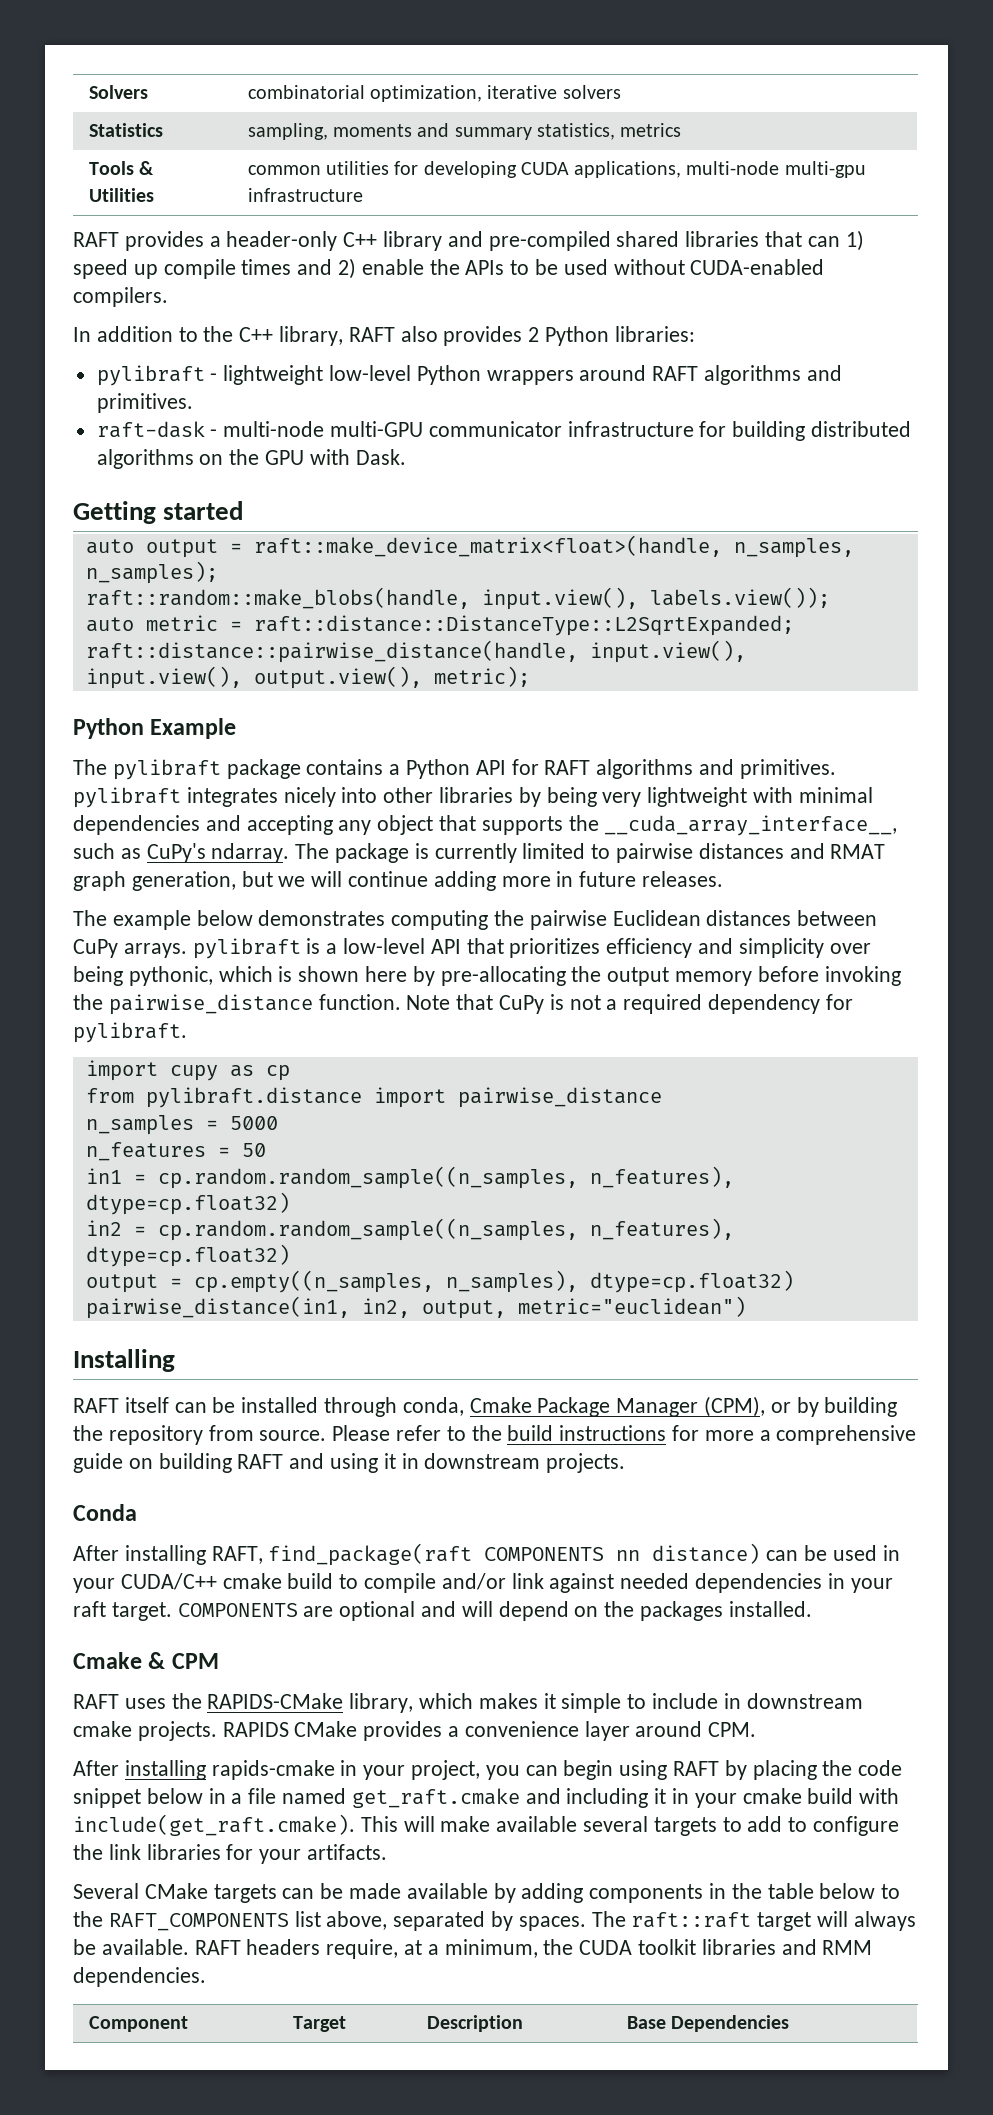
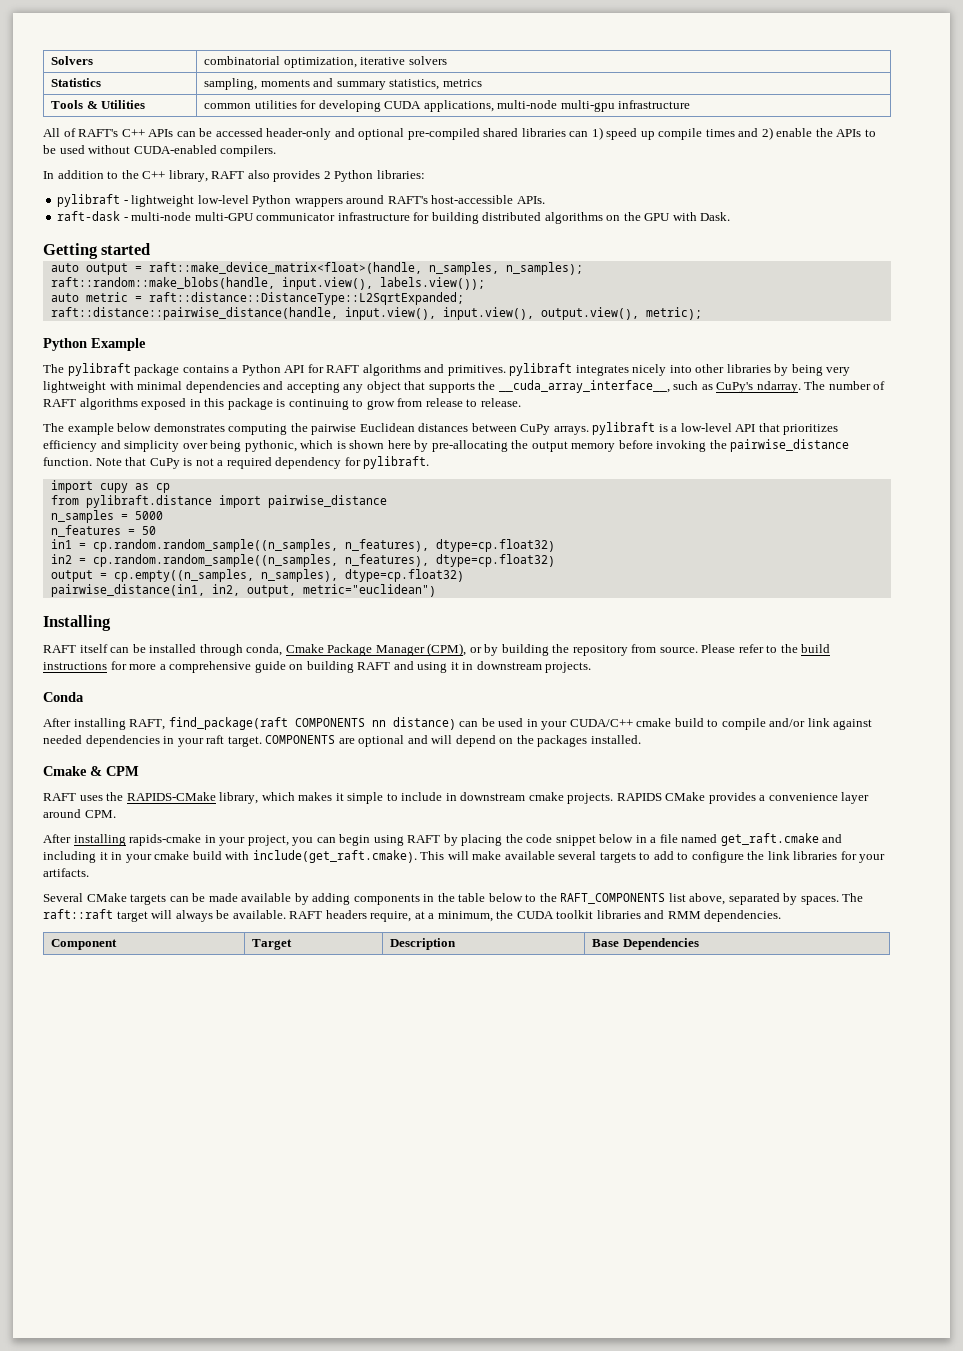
- RAFT provides a header-only C++ library and pre-compiled shared libraries that can 1) speed up compile times and 2) enable the APIs to be used without CUDA-enabled compilers.
+ All of RAFT's C++ APIs can be accessed header-only and optional pre-compiled shared libraries can 1) speed up compile times and 2) enable the APIs to be used without CUDA-enabled compilers.
- pylibraft - lightweight low-level Python wrappers around RAFT algorithms and primitives.
+ pylibraft - lightweight low-level Python wrappers around RAFT's host-accessible APIs.
- The package is currently limited to pairwise distances and RMAT graph generation, but we will continue adding more in future releases.
+ The number of RAFT algorithms exposed in this package is continuing to grow from release to release.

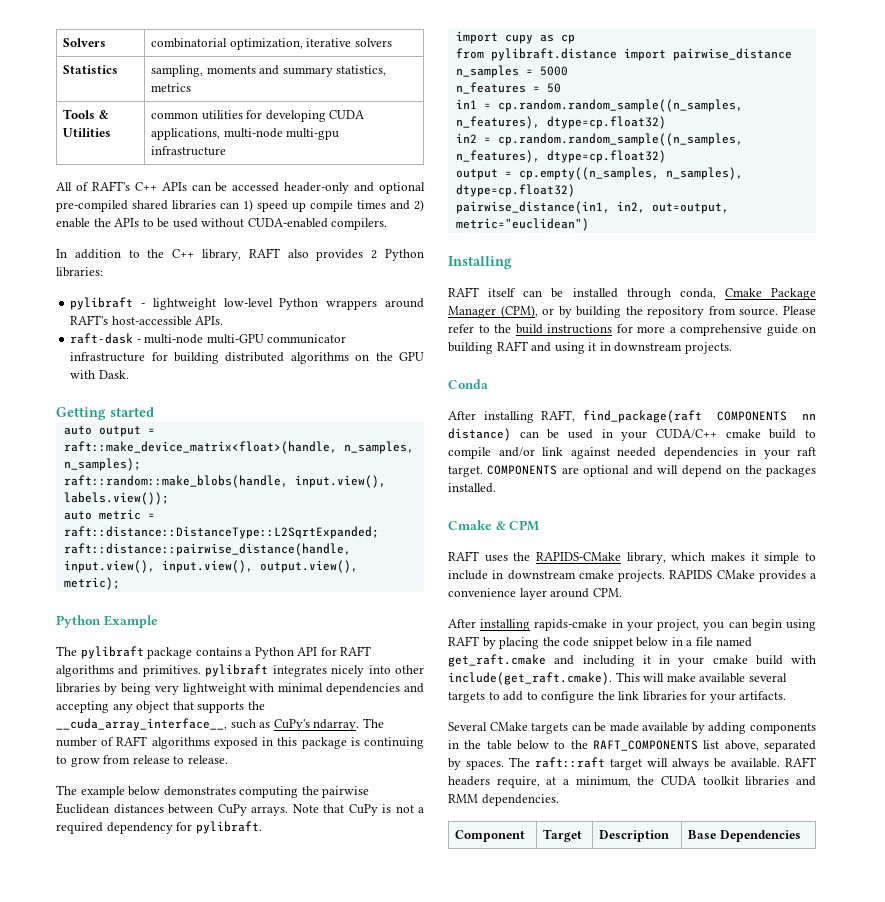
- The example below demonstrates computing the pairwise Euclidean distances between CuPy arrays. pylibraft is a low-level API that prioritizes efficiency and simplicity over being pythonic, which is shown here by pre-allocating the output memory before invoking the pairwise_distance function.
+ The example below demonstrates computing the pairwise Euclidean distances between CuPy arrays.
- pairwise_distance(in1, in2, output, metric="euclidean")
+ pairwise_distance(in1, in2, out=output, metric="euclidean")

